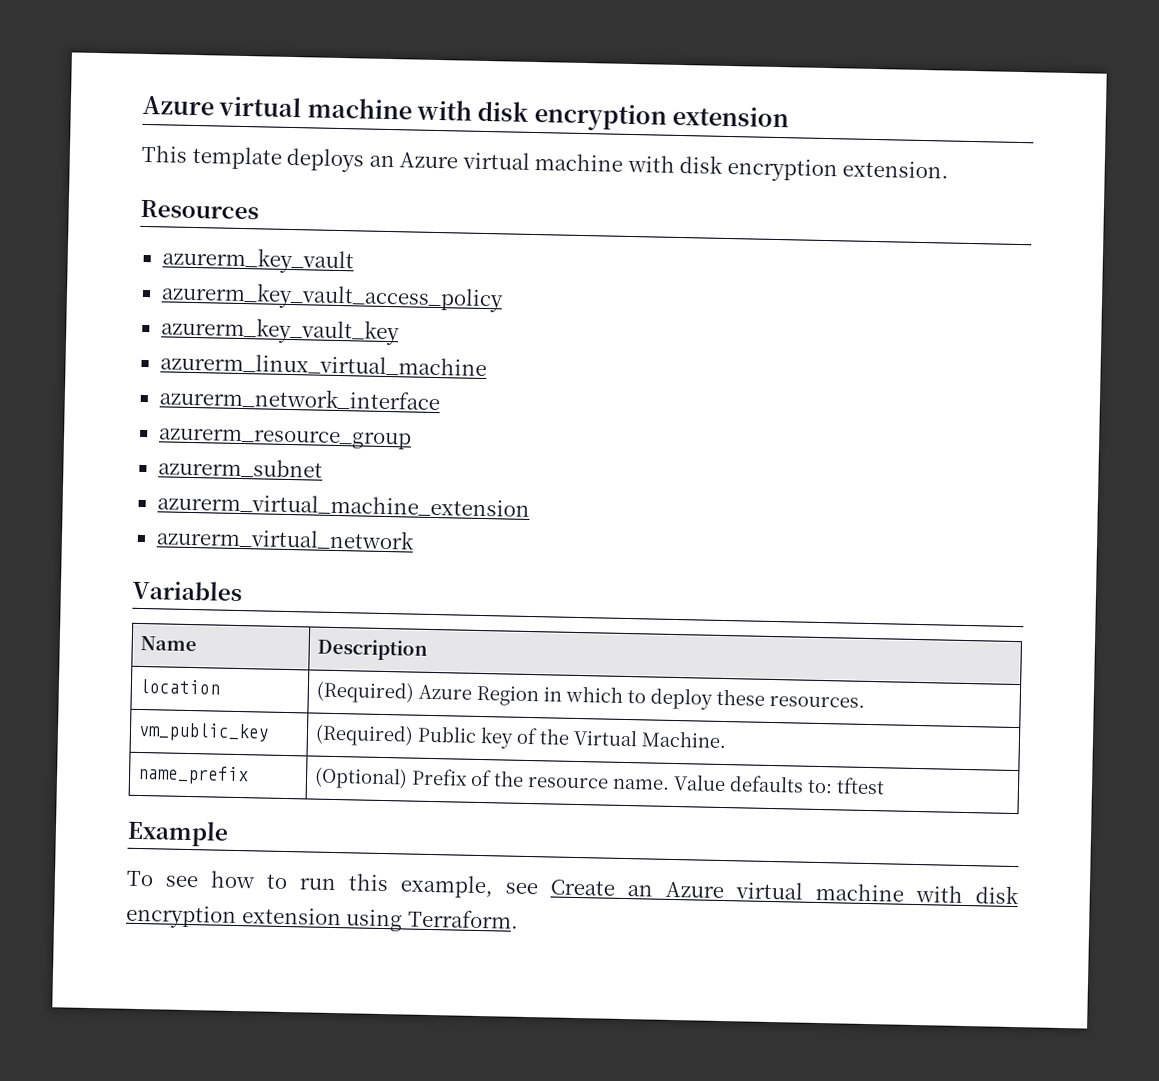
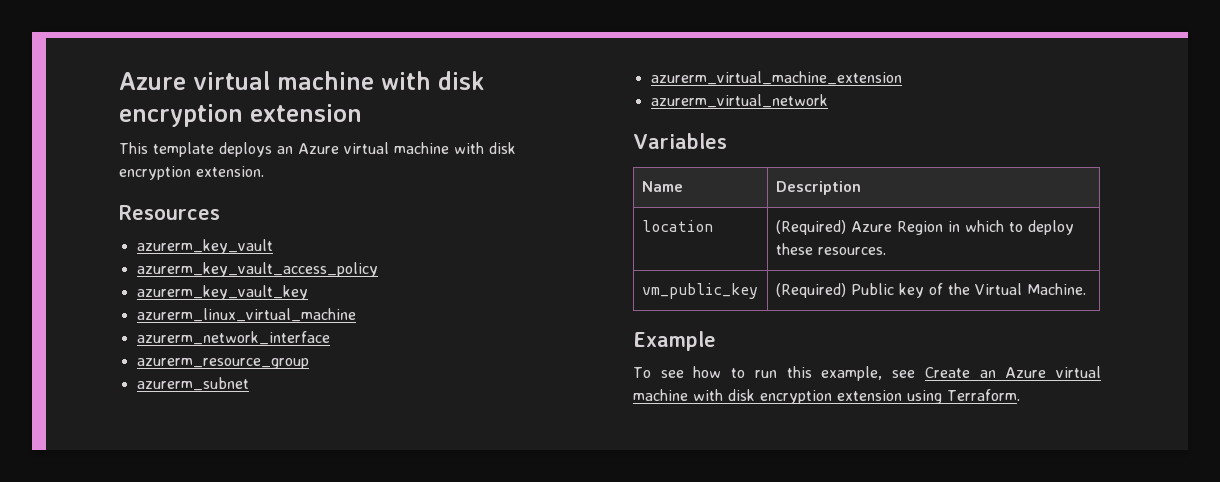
- name_prefix | (Optional) Prefix of the resource name. Value defaults to: tftest

